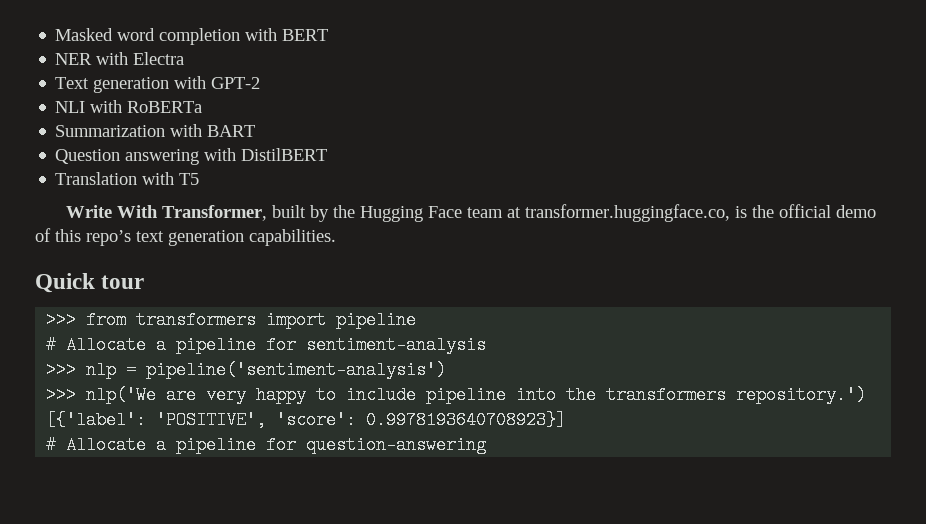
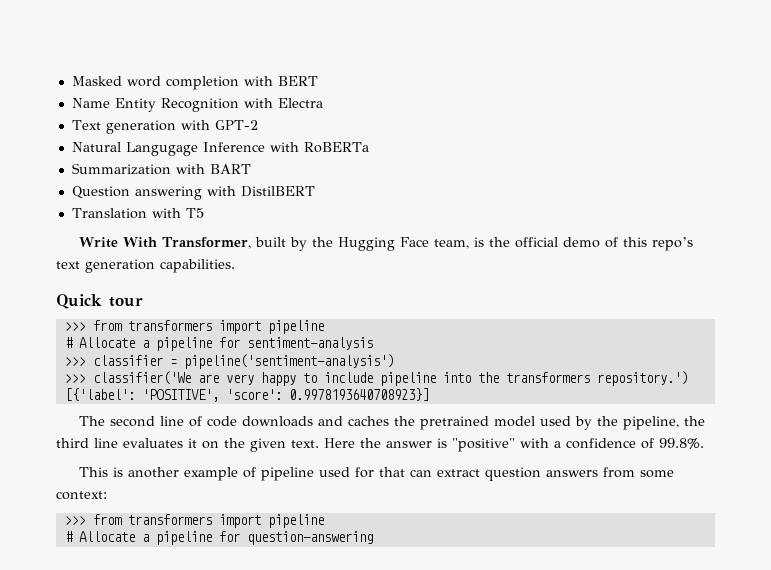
- NER with Electra
+ Name Entity Recognition with Electra
- NLI with RoBERTa
+ Natural Langugage Inference with RoBERTa
- Write With Transformer, built by the Hugging Face team at transformer.huggingface.co, is the official demo of this repo’s text generation capabilities.
+ Write With Transformer, built by the Hugging Face team, is the official demo of this repo’s text generation capabilities.
- >>> nlp = pipeline('sentiment-analysis')
+ >>> classifier = pipeline('sentiment-analysis')
- >>> nlp('We are very happy to include pipeline into the transformers repository.')
+ >>> classifier('We are very happy to include pipeline into the transformers repository.')
+ The second line of code downloads and caches the pretrained model used by the pipeline, the third line evaluates it on the given text. Here the answer is "positive" with a confidence of 99.8%.
+ This is another example of pipeline used for that can extract question answers from some context:
+ >>> from transformers import pipeline

